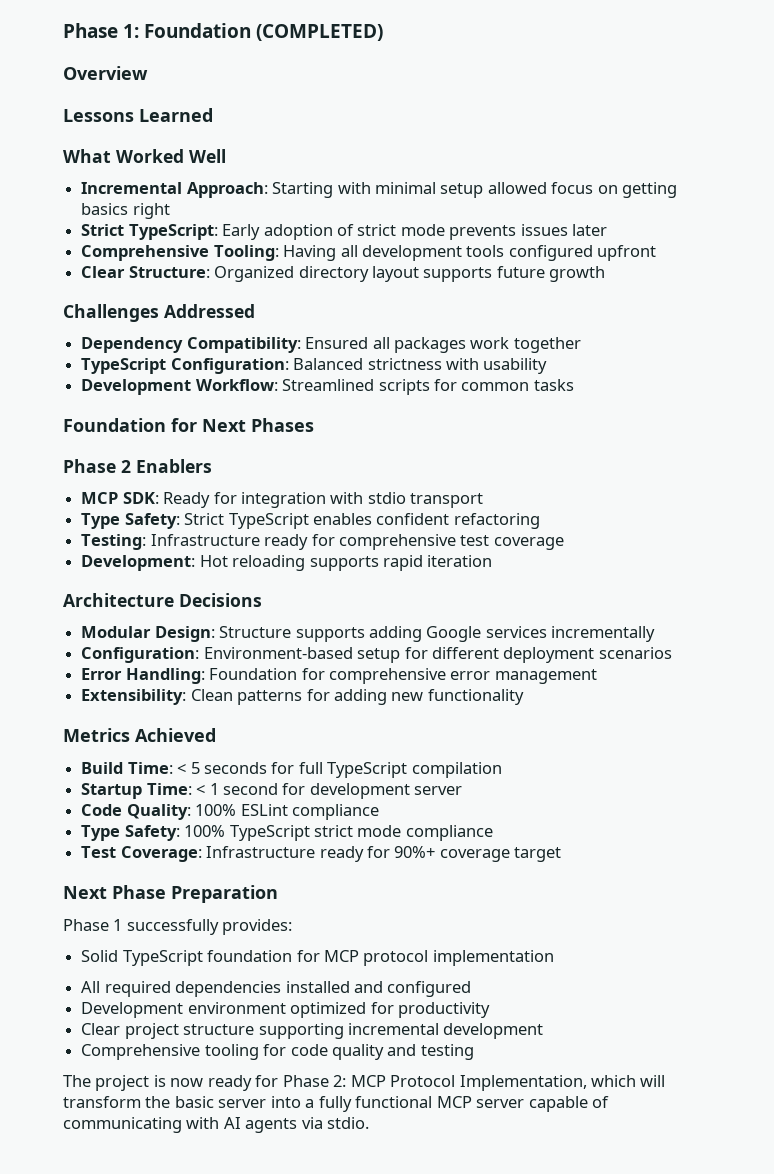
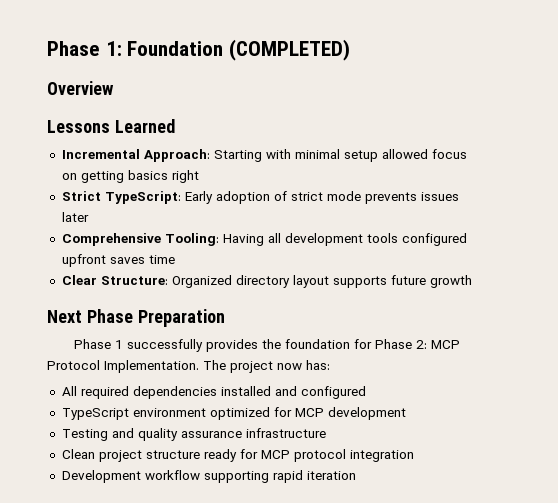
- What Worked Well
- Comprehensive Tooling: Having all development tools configured upfront
+ Comprehensive Tooling: Having all development tools configured upfront saves time
- Challenges Addressed
- Dependency Compatibility: Ensured all packages work together
- TypeScript Configuration: Balanced strictness with usability
- Development Workflow: Streamlined scripts for common tasks
- Foundation for Next Phases
- Phase 2 Enablers
- MCP SDK: Ready for integration with stdio transport
- Type Safety: Strict TypeScript enables confident refactoring
- Testing: Infrastructure ready for comprehensive test coverage
- Development: Hot reloading supports rapid iteration
- Architecture Decisions
- Modular Design: Structure supports adding Google services incrementally
- Configuration: Environment-based setup for different deployment scenarios
- Error Handling: Foundation for comprehensive error management
- Extensibility: Clean patterns for adding new functionality
- Metrics Achieved
- Build Time: < 5 seconds for full TypeScript compilation
- Startup Time: < 1 second for development server
- Code Quality: 100% ESLint compliance
- Type Safety: 100% TypeScript strict mode compliance
- Test Coverage: Infrastructure ready for 90%+ coverage target
- Phase 1 successfully provides:
- Solid TypeScript foundation for MCP protocol implementation
+ Phase 1 successfully provides the foundation for Phase 2: MCP Protocol Implementation. The project now has:
- Development environment optimized for productivity
- Clear project structure supporting incremental development
- Comprehensive tooling for code quality and testing
- The project is now ready for Phase 2: MCP Protocol Implementation, which will transform the basic server into a fully functional MCP server capable of communicating with AI agents via stdio.
+ TypeScript environment optimized for MCP development
+ Testing and quality assurance infrastructure
+ Clean project structure ready for MCP protocol integration
+ Development workflow supporting rapid iteration

